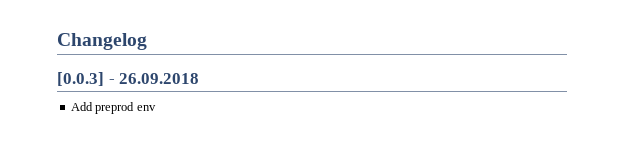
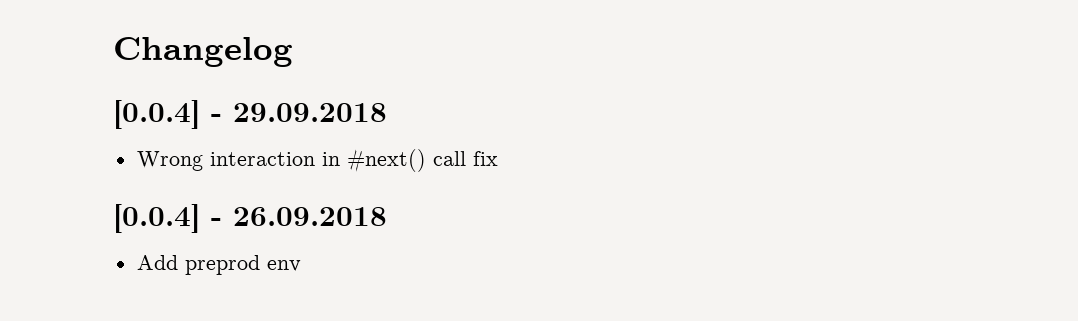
- [0.0.3] - 26.09.2018
+ [0.0.4] - 29.09.2018
+ Wrong interaction in #next() call fix
+ [0.0.4] - 26.09.2018

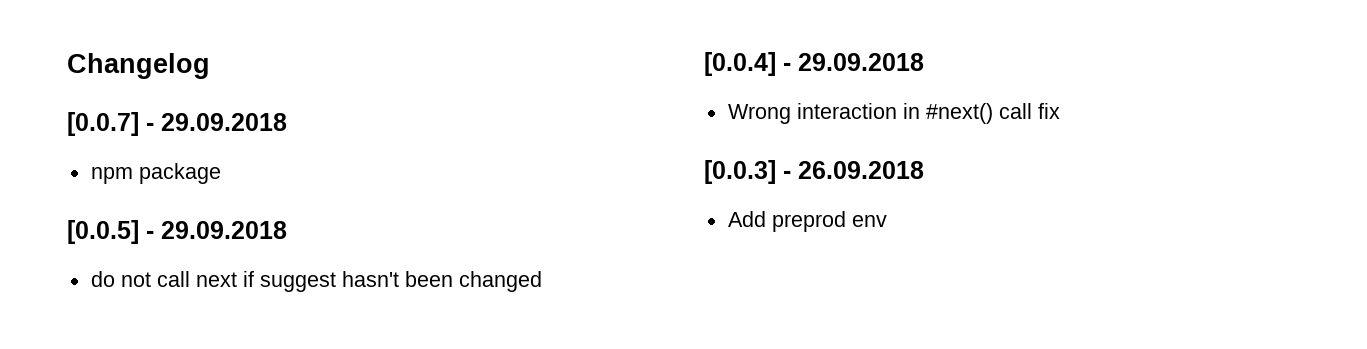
+ [0.0.7] - 29.09.2018
+ npm package
+ [0.0.5] - 29.09.2018
+ do not call next if suggest hasn't been changed
- [0.0.4] - 26.09.2018
+ [0.0.3] - 26.09.2018

